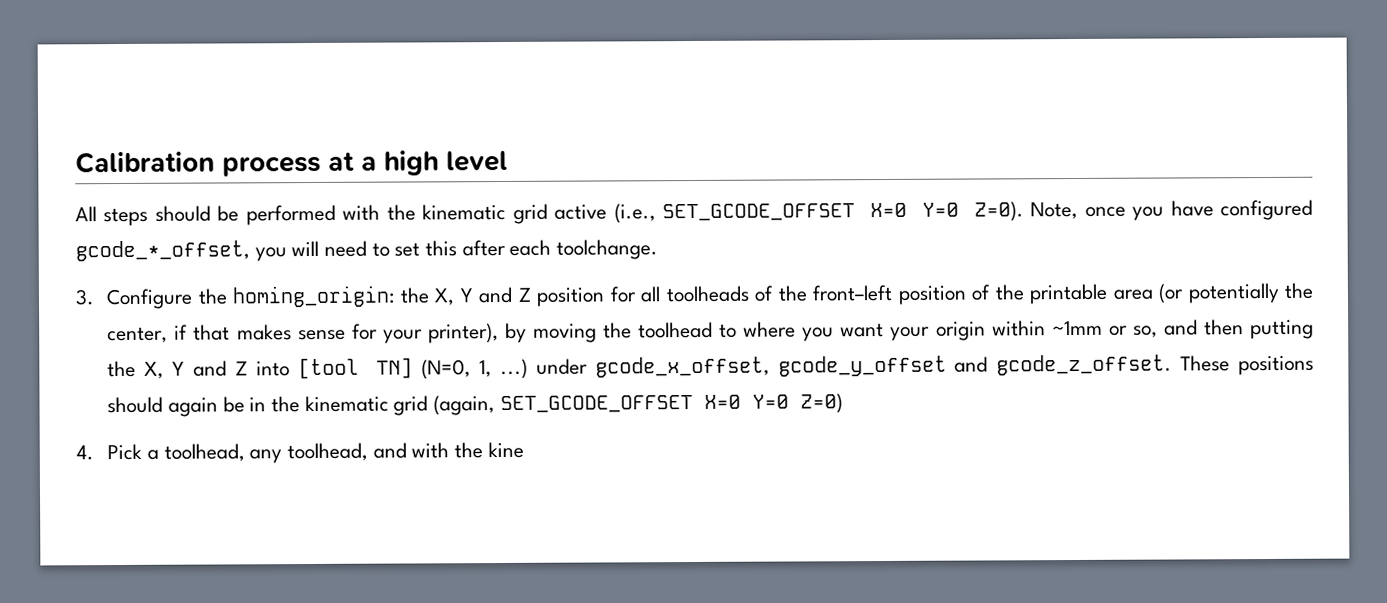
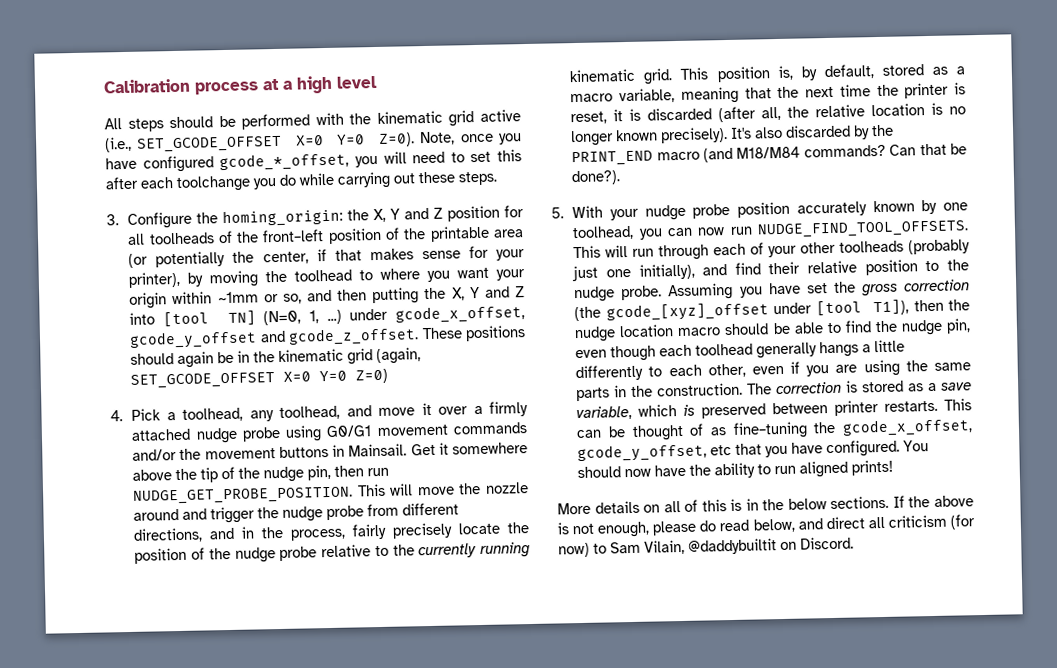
- Note, once you have configured gcode_*_offset, you will need to set this after each toolchange.
+ Note, once you have configured gcode_*_offset, you will need to set this after each toolchange you do while carrying out these steps.
- 4. Pick a toolhead, any toolhead, and with the kine
+ 4. Pick a toolhead, any toolhead, and move it over a firmly attached nudge probe using G0/G1 movement commands and/or the movement buttons in Mainsail. Get it somewhere above the tip of the nudge pin, then run NUDGE_GET_PROBE_POSITION. This will move the nozzle around and trigger the nudge probe from different directions, and in the process, fairly precisely locate the position of the nudge probe relative to the currently running kinematic grid. This position is, by default, stored as a macro variable, meaning that the next time the printer is reset, it is discarded (after all, the relative location is no longer known precisely). It's also discarded by the PRINT_END macro (and M18/M84 commands? Can that be done?).
+ 5. With your nudge probe position accurately known by one toolhead, you can now run NUDGE_FIND_TOOL_OFFSETS. This will run through each of your other toolheads (probably just one initially), and find their relative position to the nudge probe. Assuming you have set the gross correction (the gcode_[xyz]_offset under [tool T1]), then the nudge location macro should be able to find the nudge pin, even though each toolhead generally hangs a little differently to each other, even if you are using the same parts in the construction. The correction is stored as a save variable, which is preserved between printer restarts. This can be thought of as fine–tuning the gcode_x_offset, gcode_y_offset, etc that you have configured. You should now have the ability to run aligned prints!
+ More details on all of this is in the below sections. If the above is not enough, please do read below, and direct all criticism (for now) to Sam Vilain, @daddybuiltit on Discord.

